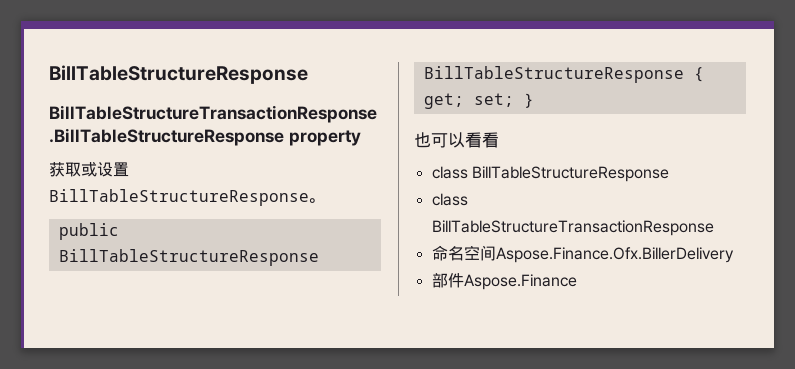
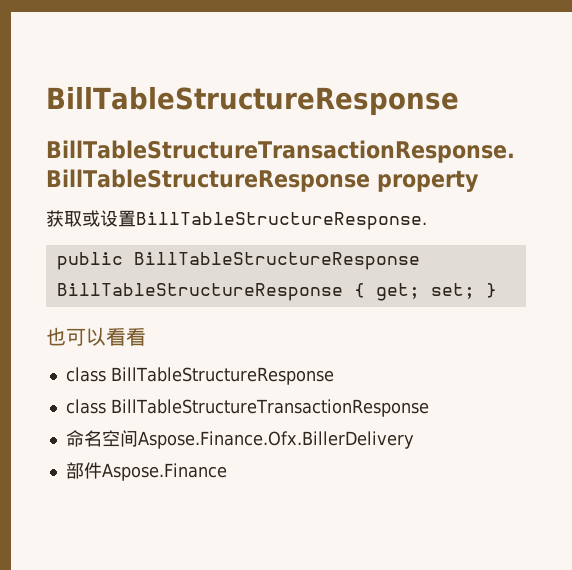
- 获取或设置BillTableStructureResponse。
+ 获取或设置BillTableStructureResponse.

